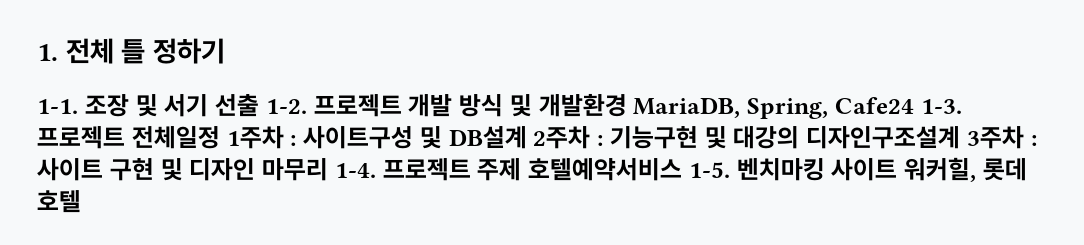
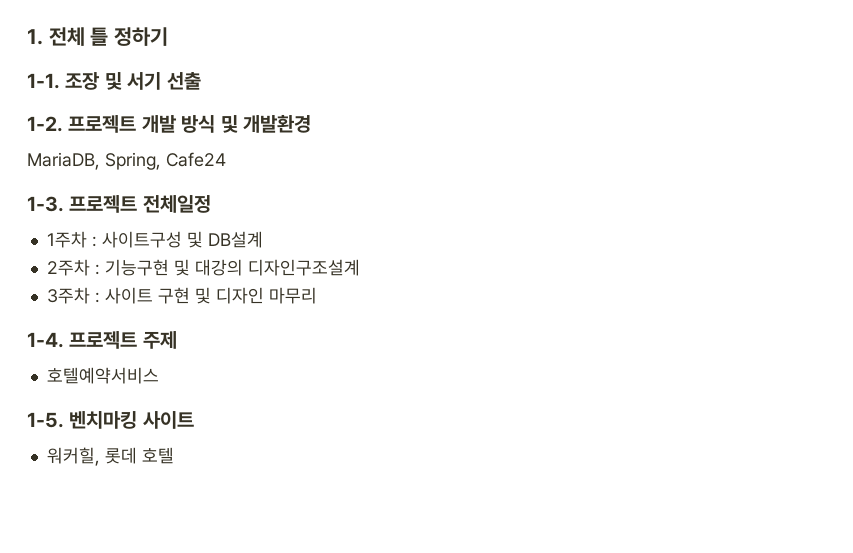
- 조장 및 서기 선출 1-2.
+ 조장 및 서기 선출
+ 1-2.
- 프로젝트 개발 방식 및 개발환경 MariaDB, Spring, Cafe24 1-3.
+ 프로젝트 개발 방식 및 개발환경
+ MariaDB, Spring, Cafe24
+ 1-3.
- 프로젝트 전체일정 1주차 : 사이트구성 및 DB설계 2주차 : 기능구현 및 대강의 디자인구조설계 3주차 : 사이트 구현 및 디자인 마무리 1-4.
+ 프로젝트 전체일정
+ 1주차 : 사이트구성 및 DB설계
+ 2주차 : 기능구현 및 대강의 디자인구조설계
+ 3주차 : 사이트 구현 및 디자인 마무리
+ 1-4.
- 프로젝트 주제 호텔예약서비스 1-5.
+ 프로젝트 주제
+ 호텔예약서비스
+ 1-5.
- 벤치마킹 사이트 워커힐, 롯데 호텔
+ 벤치마킹 사이트
+ 워커힐, 롯데 호텔

